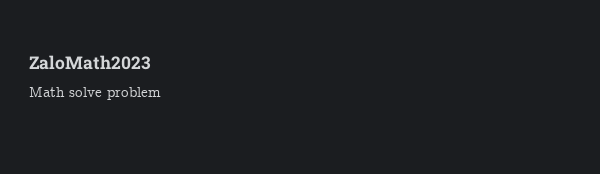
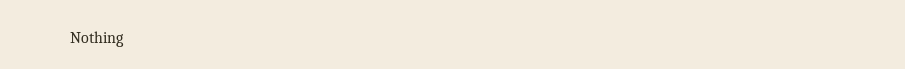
- ZaloMath2023
- Math solve problem
+ Nothing

